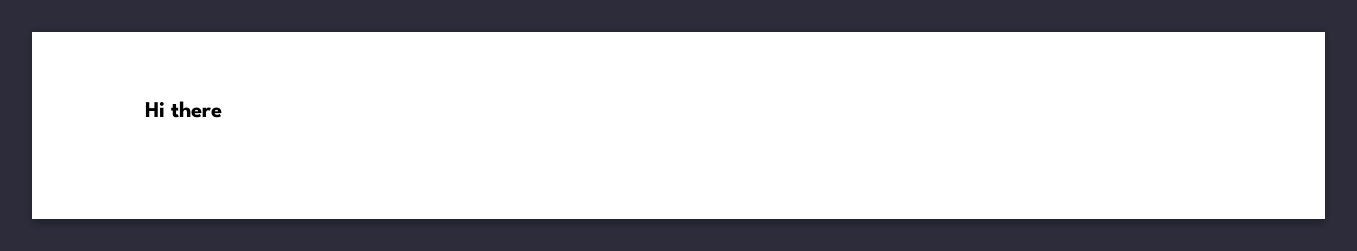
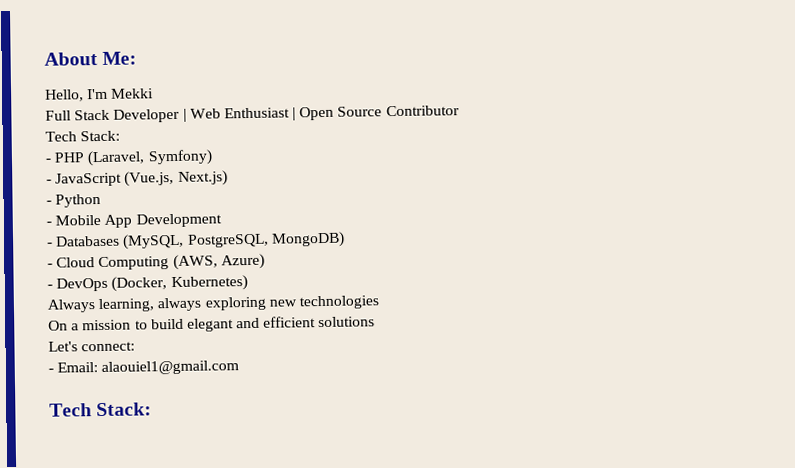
- Hi there
+ About Me:
+ Hello, I'm Mekki
+ Full Stack Developer | Web Enthusiast | Open Source Contributor
+ Tech Stack:
+ - PHP (Laravel, Symfony)
+ - JavaScript (Vue.js, Next.js)
+ - Python
+ - Mobile App Development
+ - Databases (MySQL, PostgreSQL, MongoDB)
+ - Cloud Computing (AWS, Azure)
+ - DevOps (Docker, Kubernetes)
+ Always learning, always exploring new technologies
+ On a mission to build elegant and efficient solutions
+ Let's connect:
+ - Email: alaouiel1@gmail.com
+ Tech Stack:

